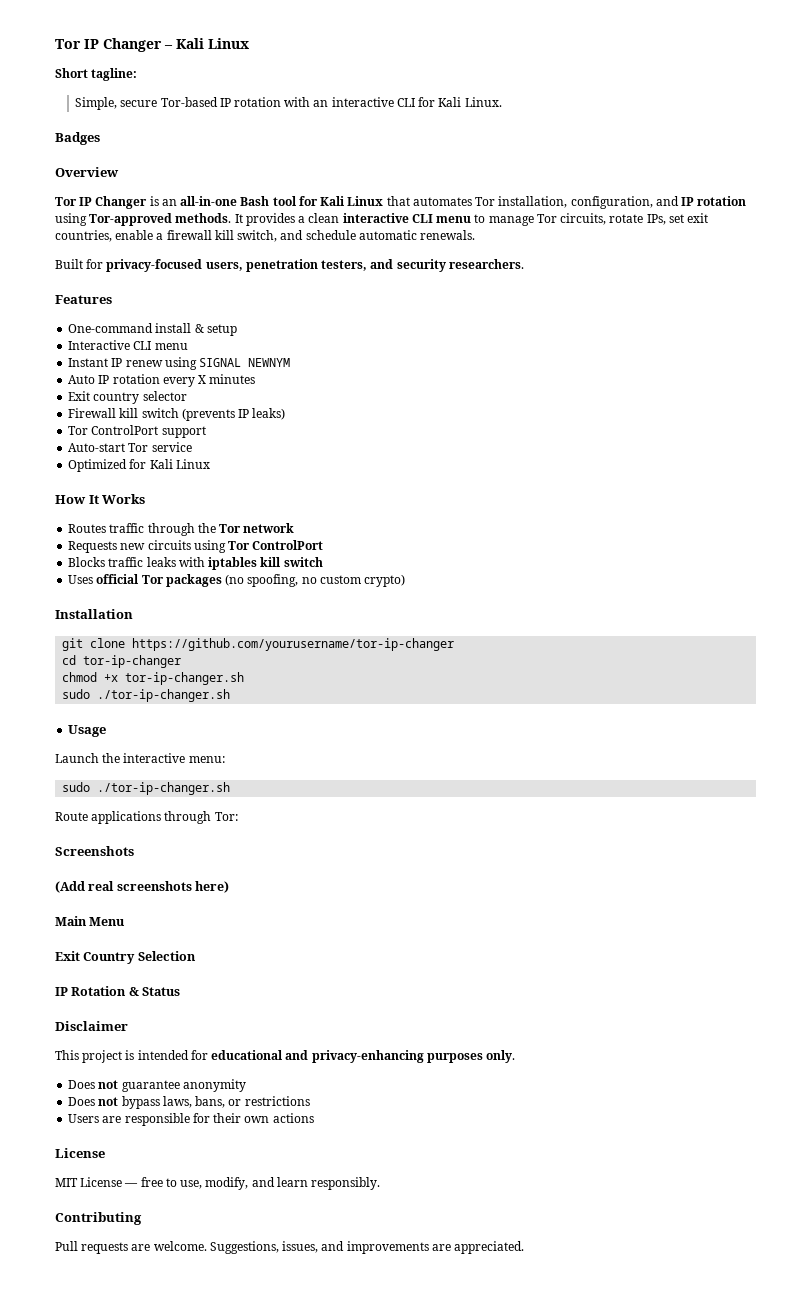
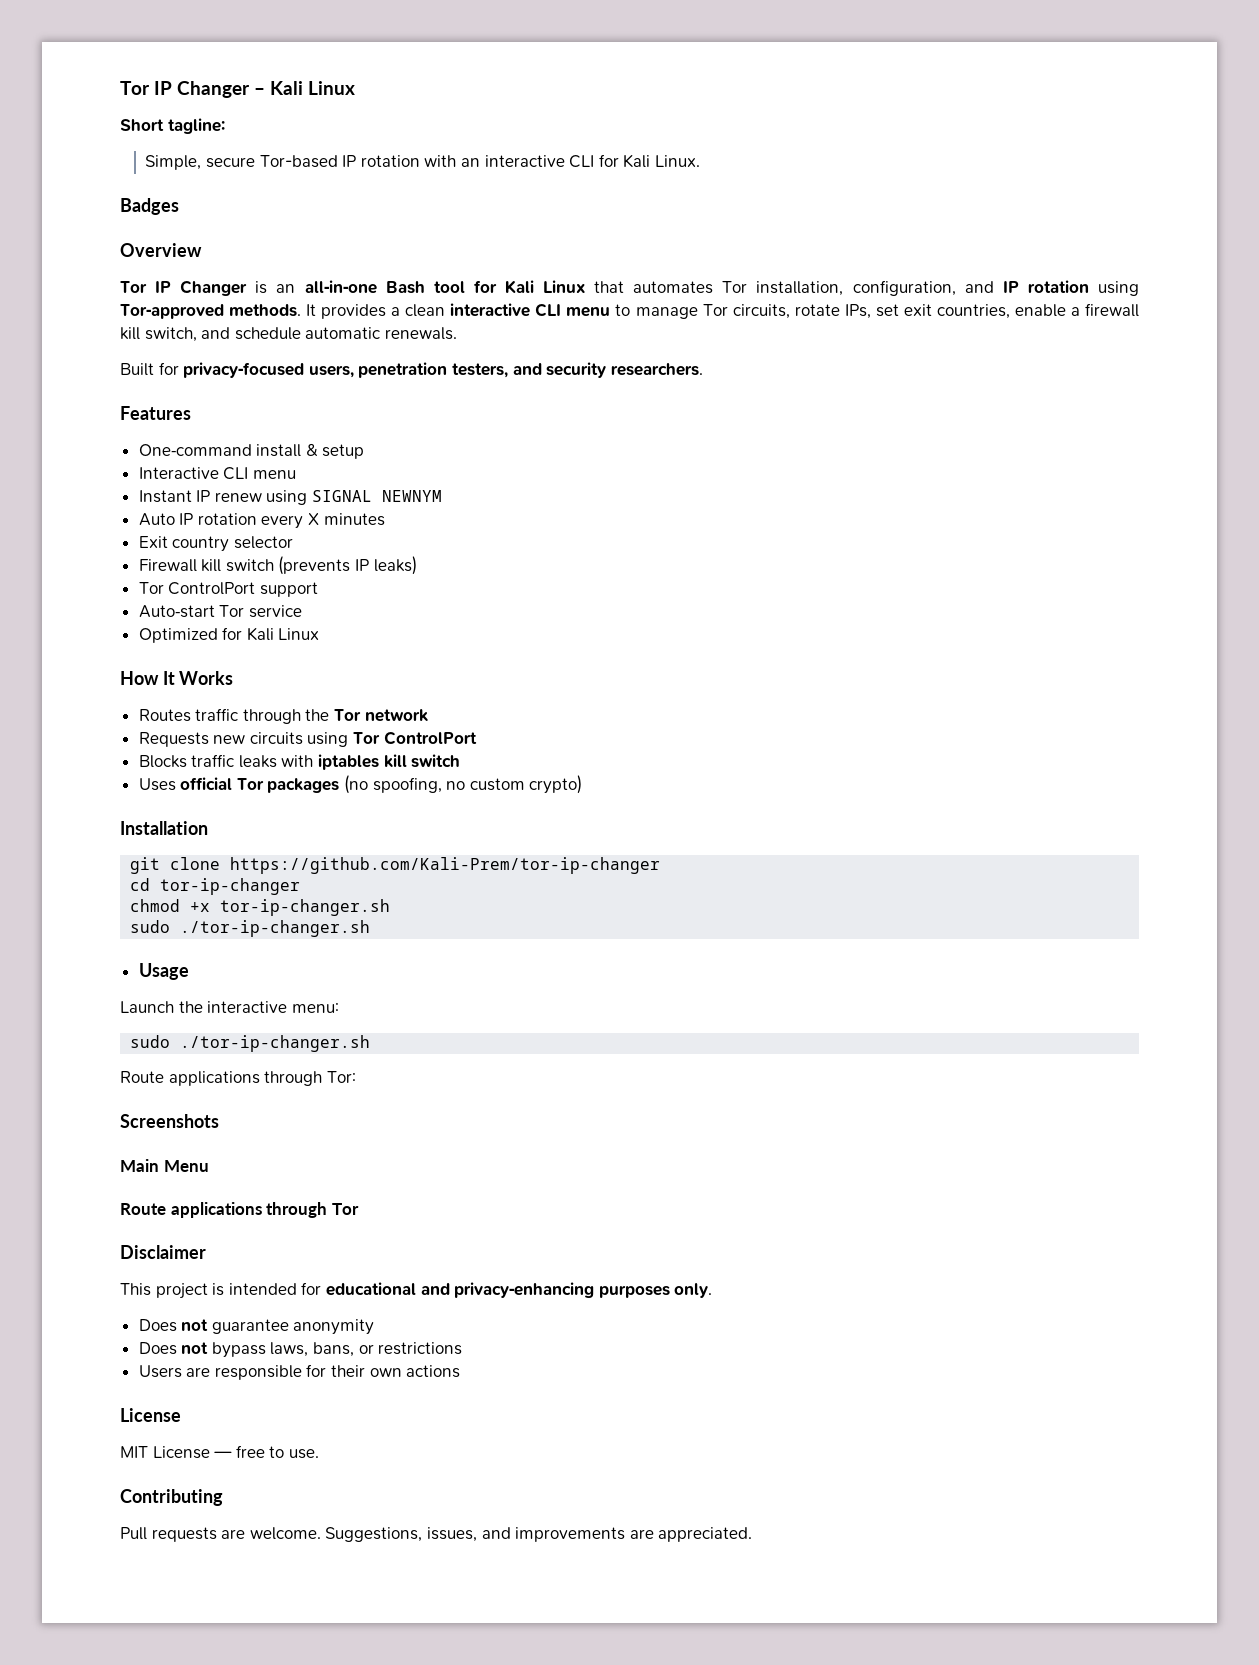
- git clone https://github.com/yourusername/tor-ip-changer
+ git clone https://github.com/Kali-Prem/tor-ip-changer
- (Add real screenshots here)
  Main Menu
- Exit Country Selection
- IP Rotation & Status
+ Route applications through Tor
- MIT License — free to use, modify, and learn responsibly.
+ MIT License — free to use.

